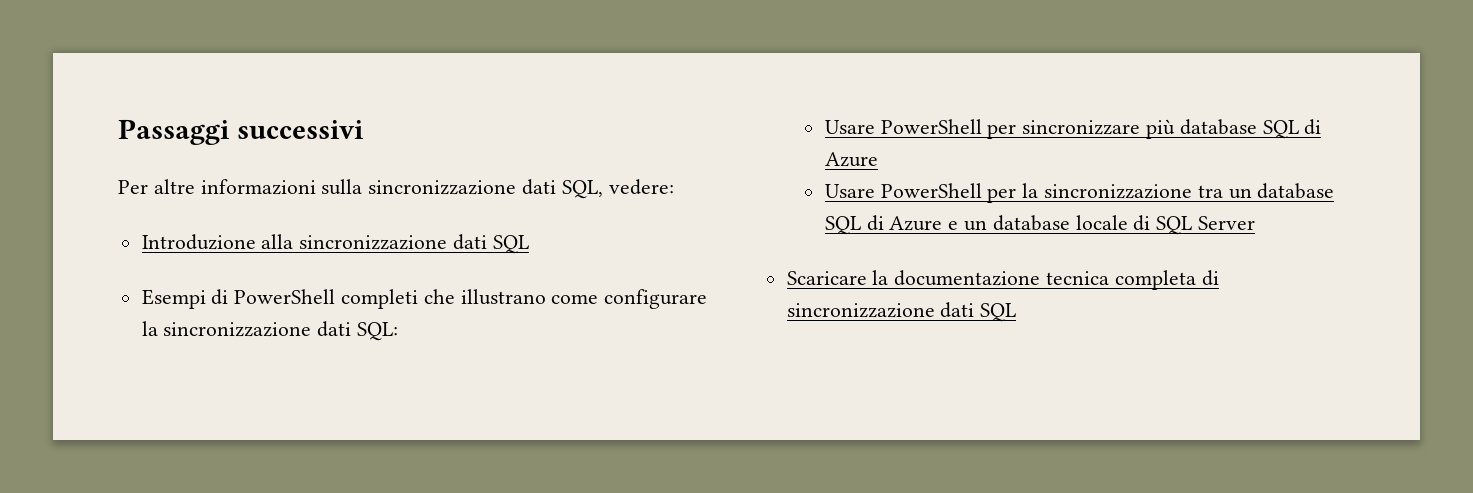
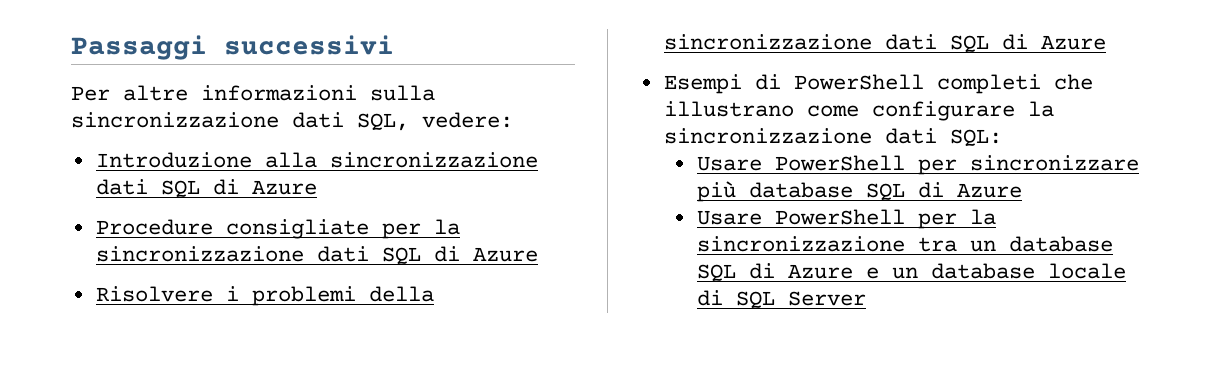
- Introduzione alla sincronizzazione dati SQL
+ Introduzione alla sincronizzazione dati SQL di Azure
+ Procedure consigliate per la sincronizzazione dati SQL di Azure
+ Risolvere i problemi della sincronizzazione dati SQL di Azure
- Scaricare la documentazione tecnica completa di sincronizzazione dati SQL

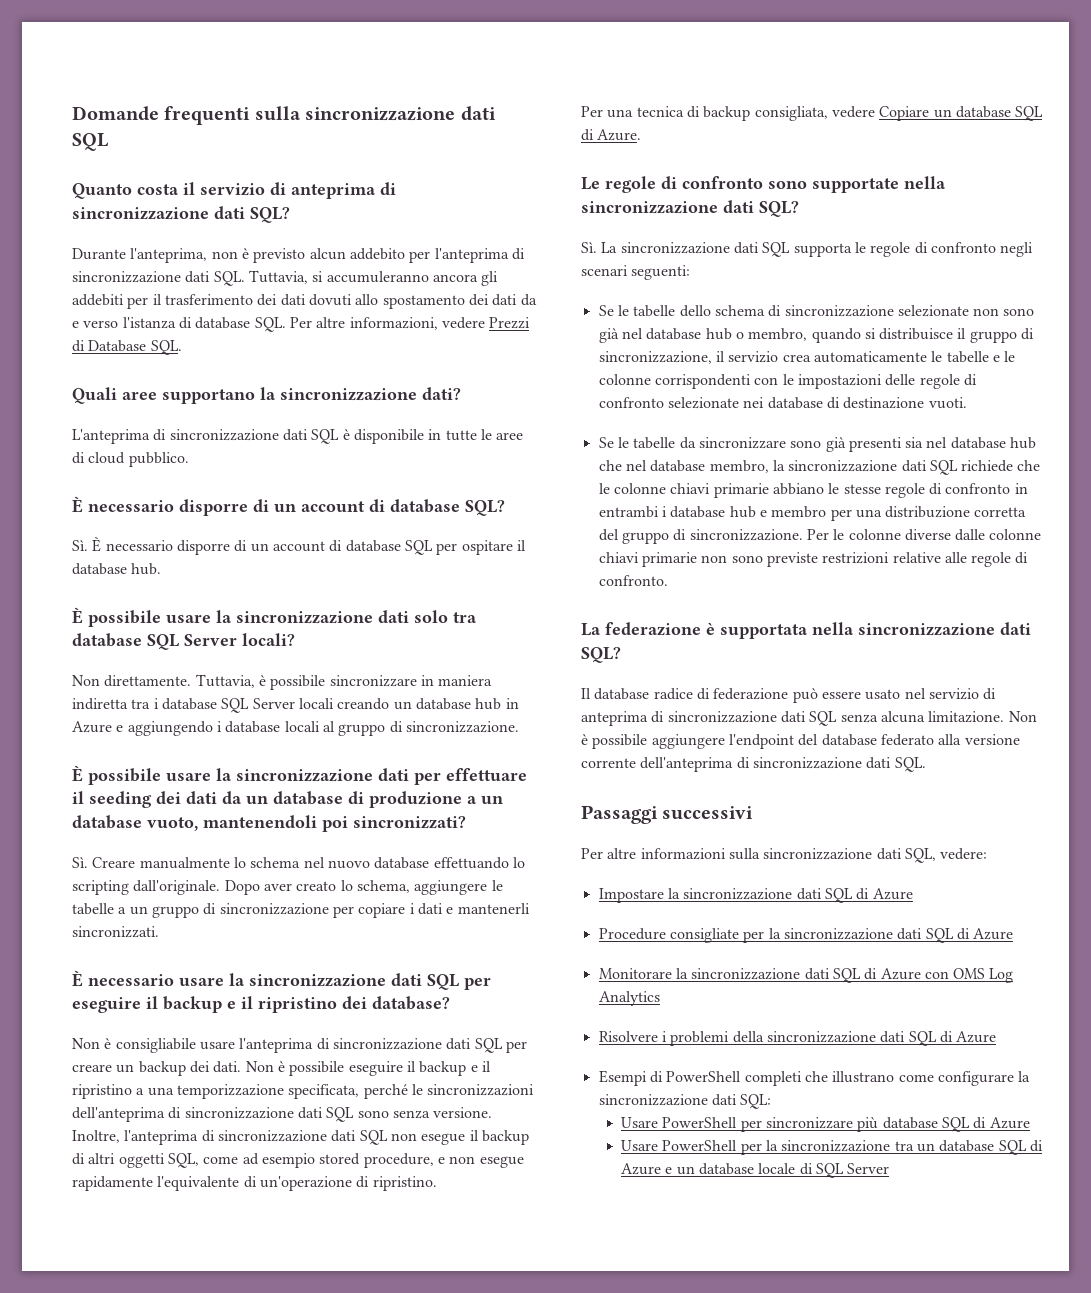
+ Domande frequenti sulla sincronizzazione dati SQL
+ Quanto costa il servizio di anteprima di sincronizzazione dati SQL?
+ Durante l'anteprima, non è previsto alcun addebito per l'anteprima di sincronizzazione dati SQL. Tuttavia, si accumuleranno ancora gli addebiti per il trasferimento dei dati dovuti allo spostamento dei dati da e verso l'istanza di database SQL. Per altre informazioni, vedere Prezzi di Database SQL.
+ Quali aree supportano la sincronizzazione dati?
+ L'anteprima di sincronizzazione dati SQL è disponibile in tutte le aree di cloud pubblico.
+ È necessario disporre di un account di database SQL?
+ Sì. È necessario disporre di un account di database SQL per ospitare il database hub.
+ È possibile usare la sincronizzazione dati solo tra database SQL Server locali?
+ Non direttamente. Tuttavia, è possibile sincronizzare in maniera indiretta tra i database SQL Server locali creando un database hub in Azure e aggiungendo i database locali al gruppo di sincronizzazione.
+ È possibile usare la sincronizzazione dati per effettuare il seeding dei dati da un database di produzione a un database vuoto, mantenendoli poi sincronizzati?
+ Sì. Creare manualmente lo schema nel nuovo database effettuando lo scripting dall'originale. Dopo aver creato lo schema, aggiungere le tabelle a un gruppo di sincronizzazione per copiare i dati e mantenerli sincronizzati.
+ È necessario usare la sincronizzazione dati SQL per eseguire il backup e il ripristino dei database?
+ Non è consigliabile usare l'anteprima di sincronizzazione dati SQL per creare un backup dei dati. Non è possibile eseguire il backup e il ripristino a una temporizzazione specificata, perché le sincronizzazioni dell'anteprima di sincronizzazione dati SQL sono senza versione. Inoltre, l'anteprima di sincronizzazione dati SQL non esegue il backup di altri oggetti SQL, come ad esempio stored procedure, e non esegue rapidamente l'equivalente di un'operazione di ripristino.
+ Per una tecnica di backup consigliata, vedere Copiare un database SQL di Azure.
+ Le regole di confronto sono supportate nella sincronizzazione dati SQL?
+ Sì. La sincronizzazione dati SQL supporta le regole di confronto negli scenari seguenti:
+ Se le tabelle dello schema di sincronizzazione selezionate non sono già nel database hub o membro, quando si distribuisce il gruppo di sincronizzazione, il servizio crea automaticamente le tabelle e le colonne corrispondenti con le impostazioni delle regole di confronto selezionate nei database di destinazione vuoti.
+ Se le tabelle da sincronizzare sono già presenti sia nel database hub che nel database membro, la sincronizzazione dati SQL richiede che le colonne chiavi primarie abbiano le stesse regole di confronto in entrambi i database hub e membro per una distribuzione corretta del gruppo di sincronizzazione. Per le colonne diverse dalle colonne chiavi primarie non sono previste restrizioni relative alle regole di confronto.
+ La federazione è supportata nella sincronizzazione dati SQL?
+ Il database radice di federazione può essere usato nel servizio di anteprima di sincronizzazione dati SQL senza alcuna limitazione. Non è possibile aggiungere l'endpoint del database federato alla versione corrente dell'anteprima di sincronizzazione dati SQL.
- Introduzione alla sincronizzazione dati SQL di Azure
+ Impostare la sincronizzazione dati SQL di Azure
+ Monitorare la sincronizzazione dati SQL di Azure con OMS Log Analytics

